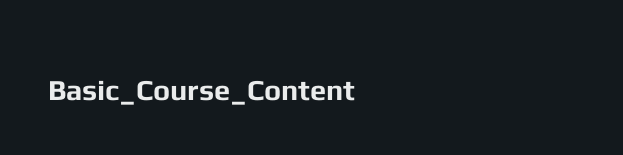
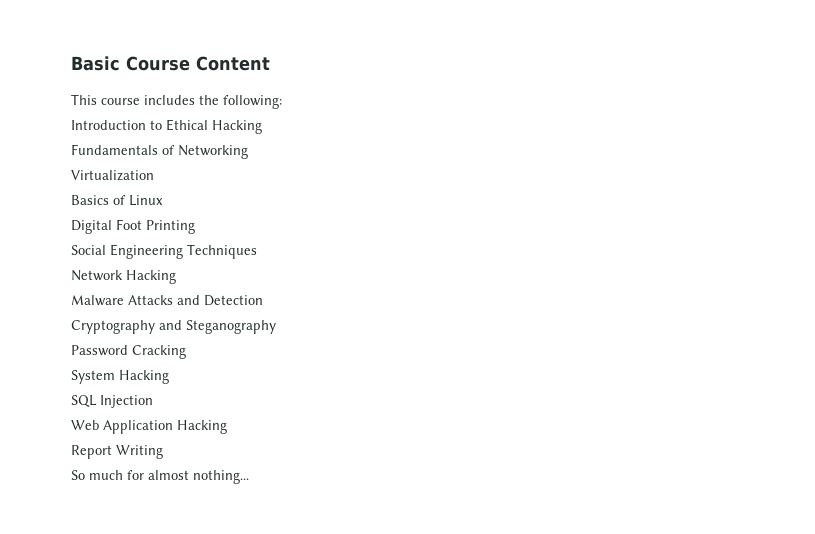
- Basic_Course_Content
+ Basic Course Content
+ This course includes the following:
+ Introduction to Ethical Hacking
+ Fundamentals of Networking
+ Virtualization
+ Basics of Linux
+ Digital Foot Printing
+ Social Engineering Techniques
+ Network Hacking
+ Malware Attacks and Detection
+ Cryptography and Steganography
+ Password Cracking
+ System Hacking
+ SQL Injection
+ Web Application Hacking
+ Report Writing
+ So much for almost nothing...

